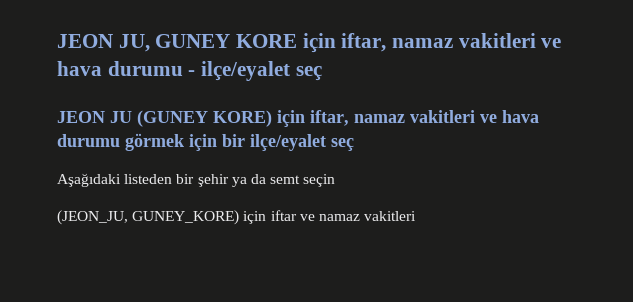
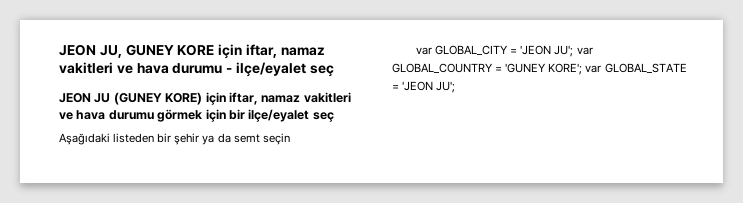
- (JEON_JU, GUNEY_KORE) için iftar ve namaz vakitleri
+ var GLOBAL_CITY = 'JEON JU'; var GLOBAL_COUNTRY = 'GUNEY KORE'; var GLOBAL_STATE = 'JEON JU';

